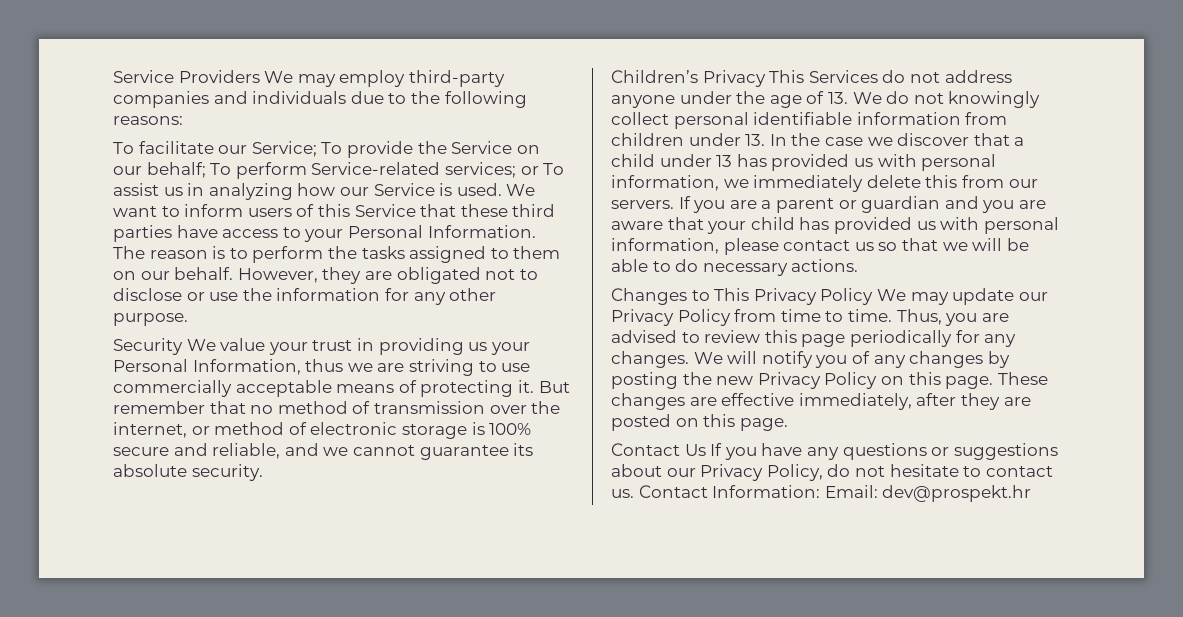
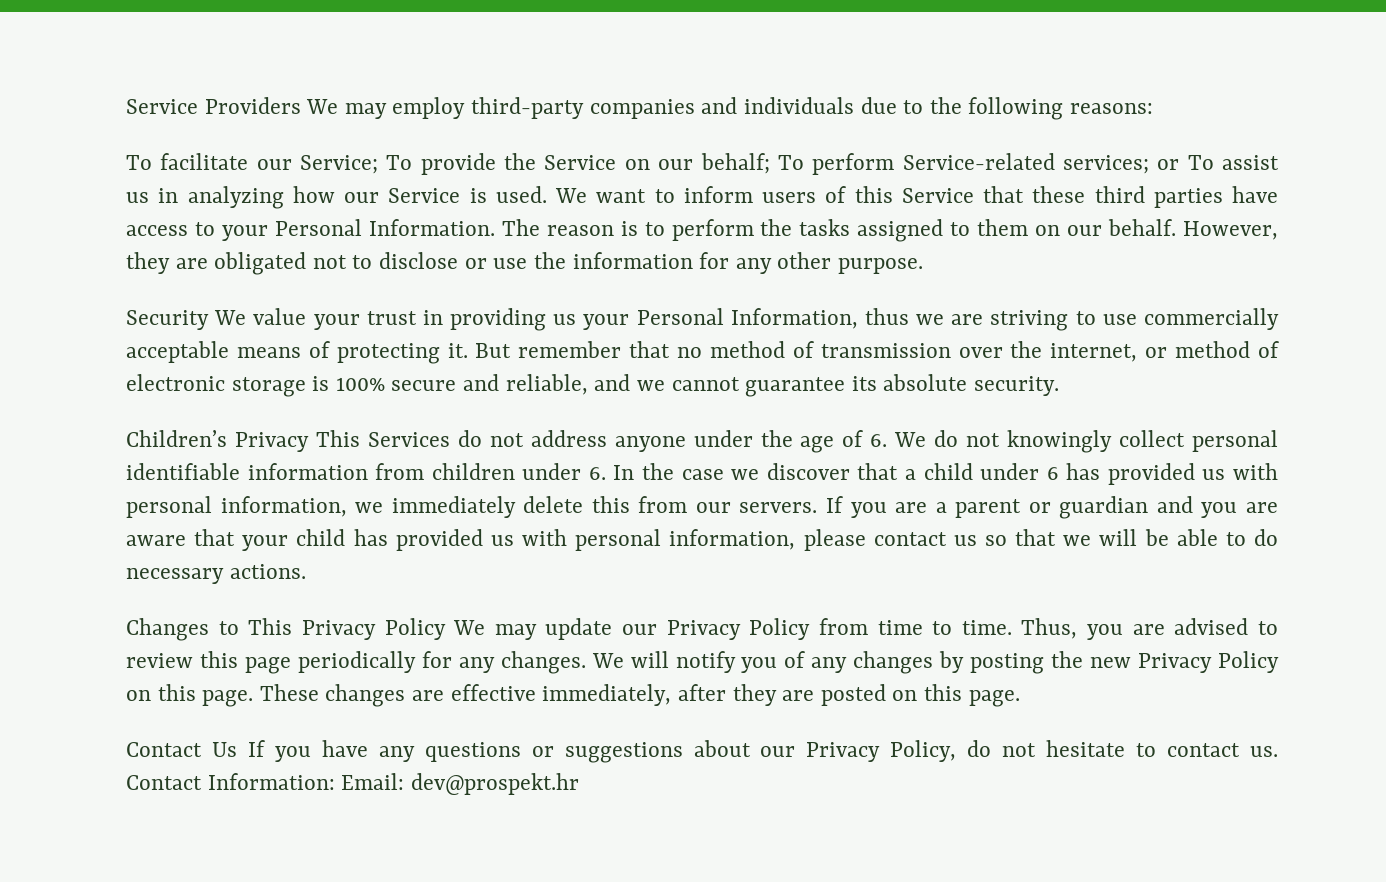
- Children’s Privacy This Services do not address anyone under the age of 13. We do not knowingly collect personal identifiable information from children under 13. In the case we discover that a child under 13 has provided us with personal information, we immediately delete this from our servers.
+ Children’s Privacy This Services do not address anyone under the age of 6. We do not knowingly collect personal identifiable information from children under 6. In the case we discover that a child under 6 has provided us with personal information, we immediately delete this from our servers.

